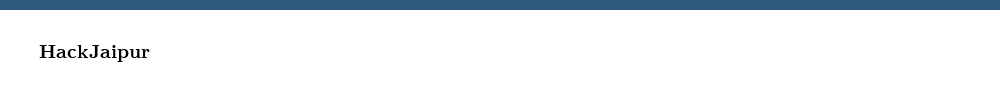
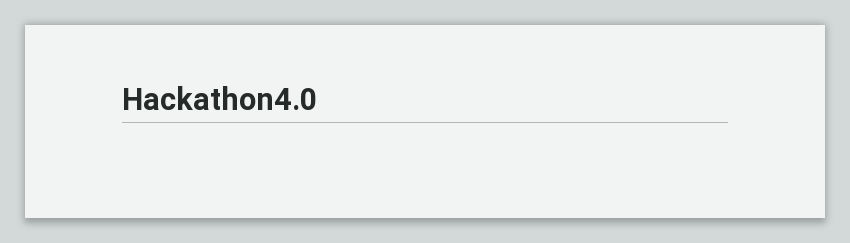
- HackJaipur
+ Hackathon4.0

